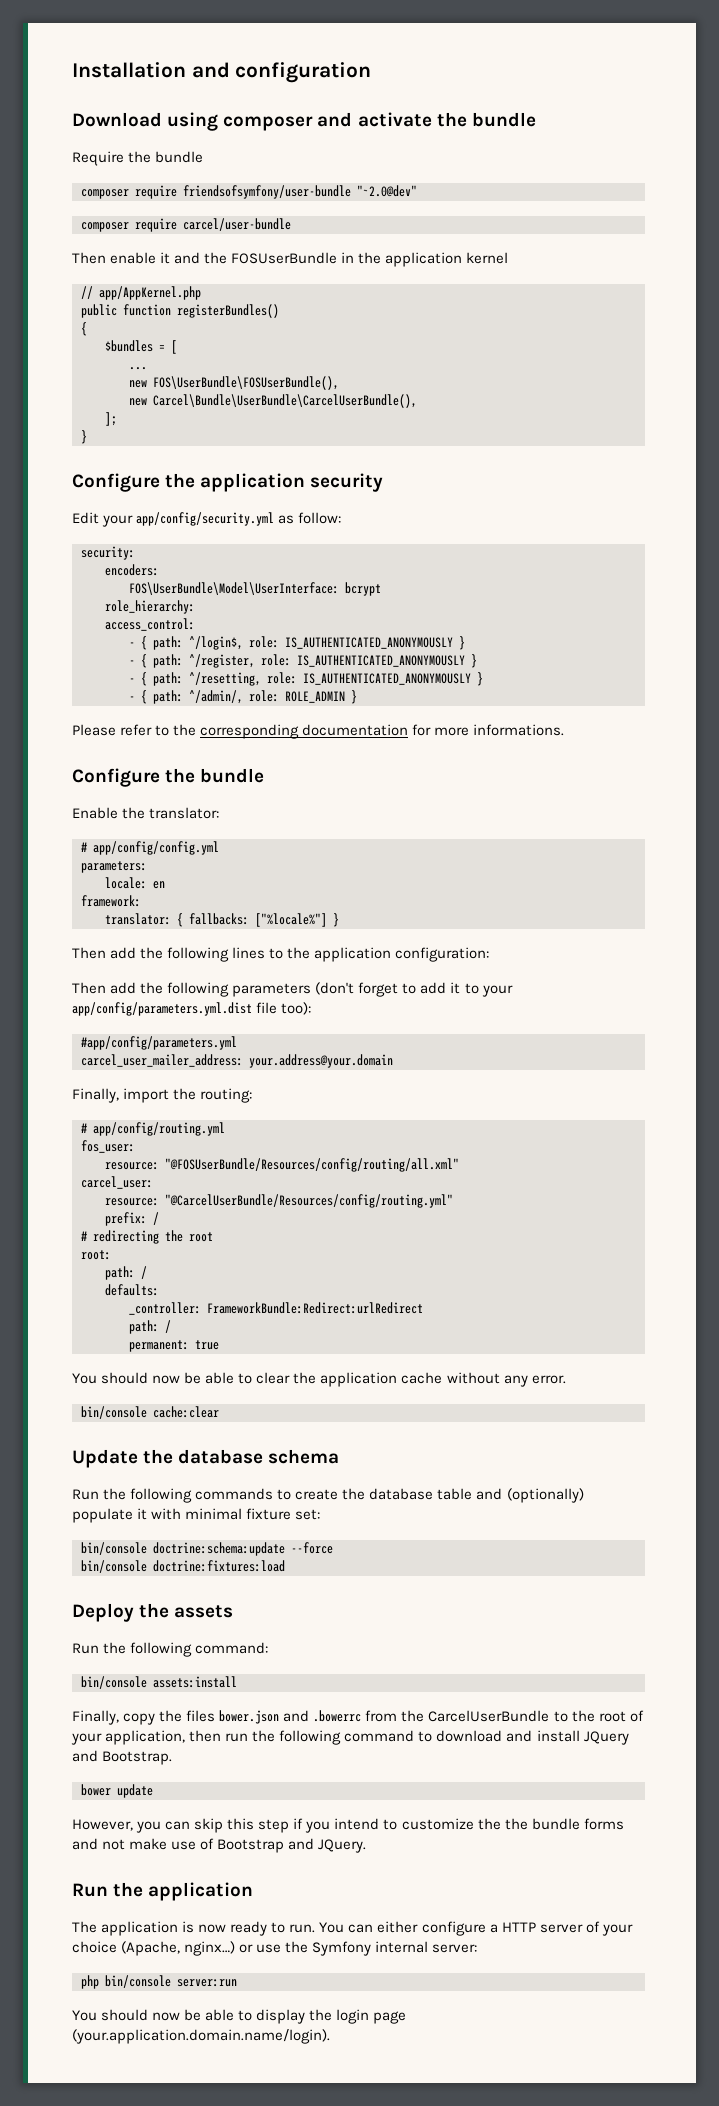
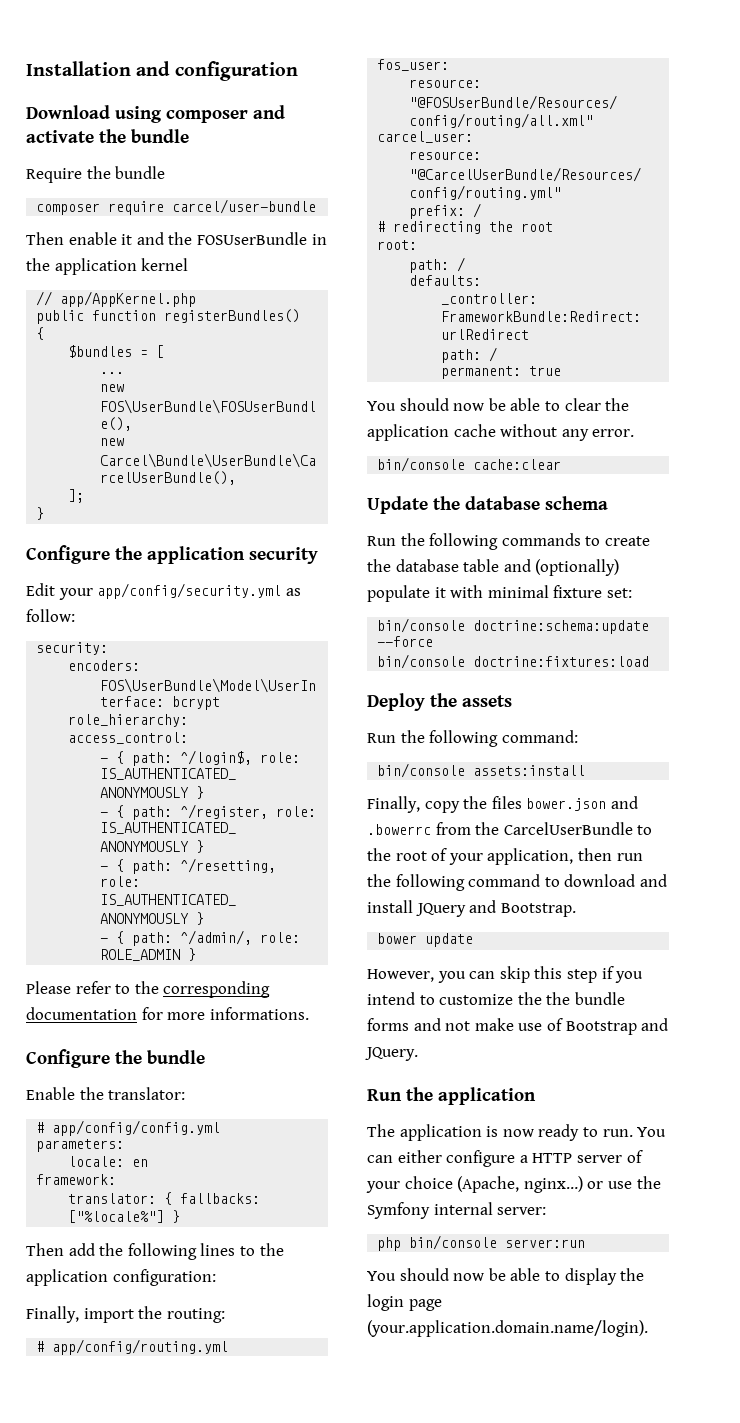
- composer require friendsofsymfony/user-bundle "~2.0@dev"
- Then add the following parameters (don't forget to add it to your app/config/parameters.yml.dist file too):
- #app/config/parameters.yml
- carcel_user_mailer_address: your.address@your.domain

